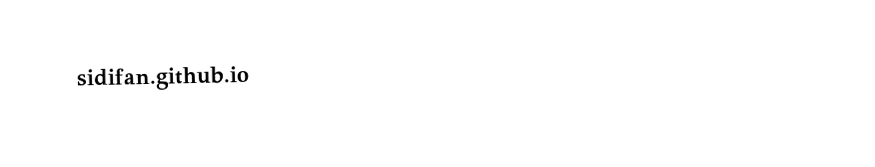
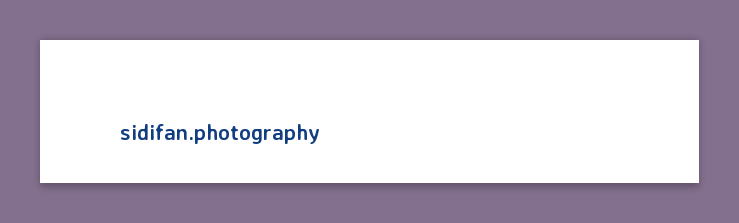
- sidifan.github.io
+ sidifan.photography

